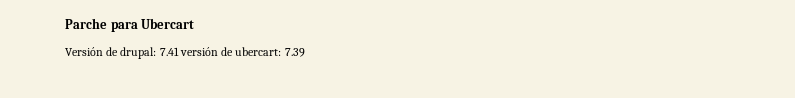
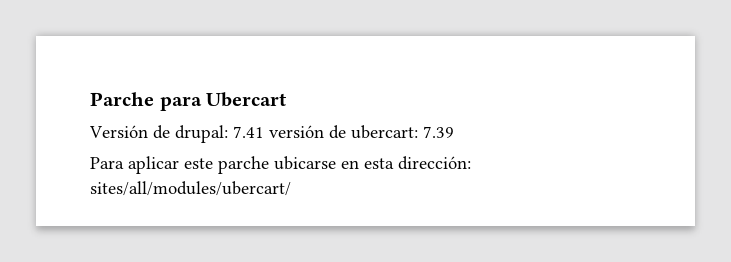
+ Para aplicar este parche ubicarse en esta dirección: sites/all/modules/ubercart/

